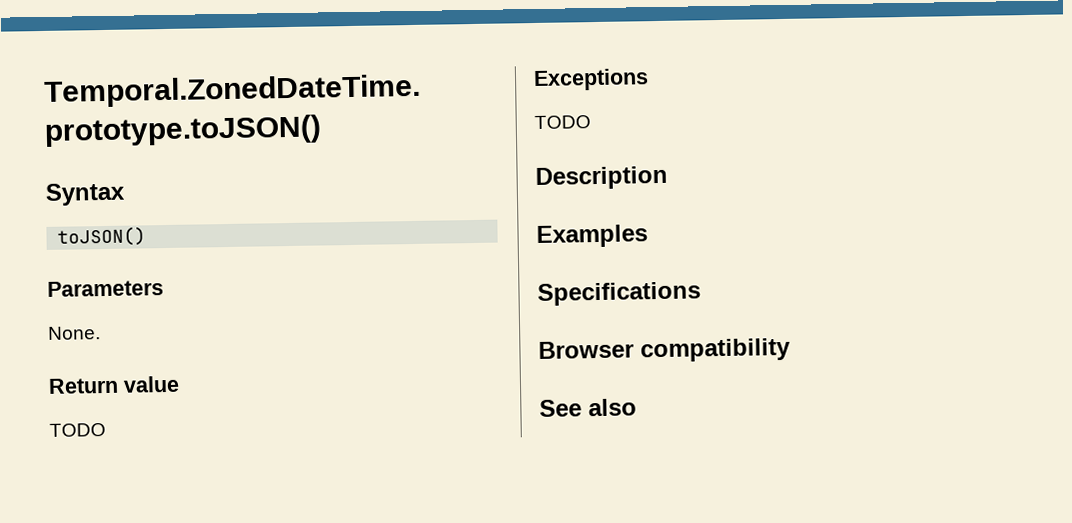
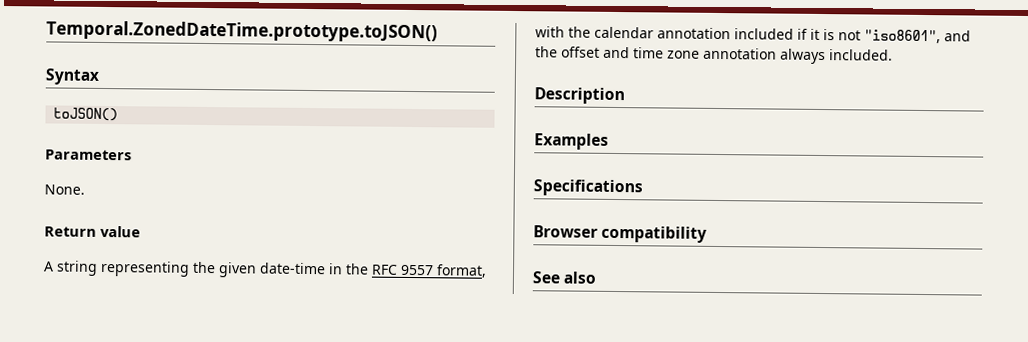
  Return value
- TODO
- Exceptions
- TODO
+ A string representing the given date-time in the RFC 9557 format, with the calendar annotation included if it is not "iso8601", and the offset and time zone annotation always included.

